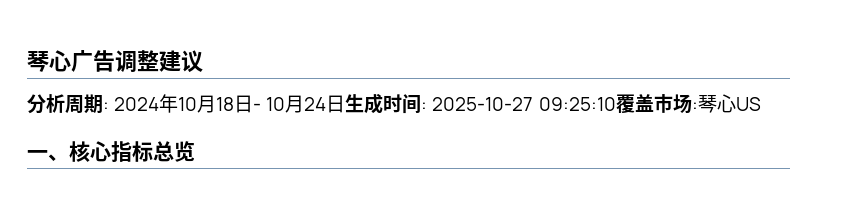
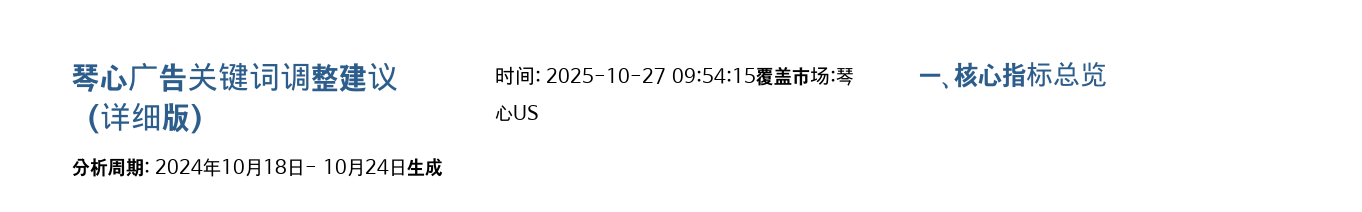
- 琴心广告调整建议
+ 琴心广告关键词调整建议（详细版）
- 分析周期: 2024年10月18日- 10月24日生成时间: 2025-10-27 09:25:10覆盖市场:琴心US
+ 分析周期: 2024年10月18日- 10月24日生成时间: 2025-10-27 09:54:15覆盖市场:琴心US

